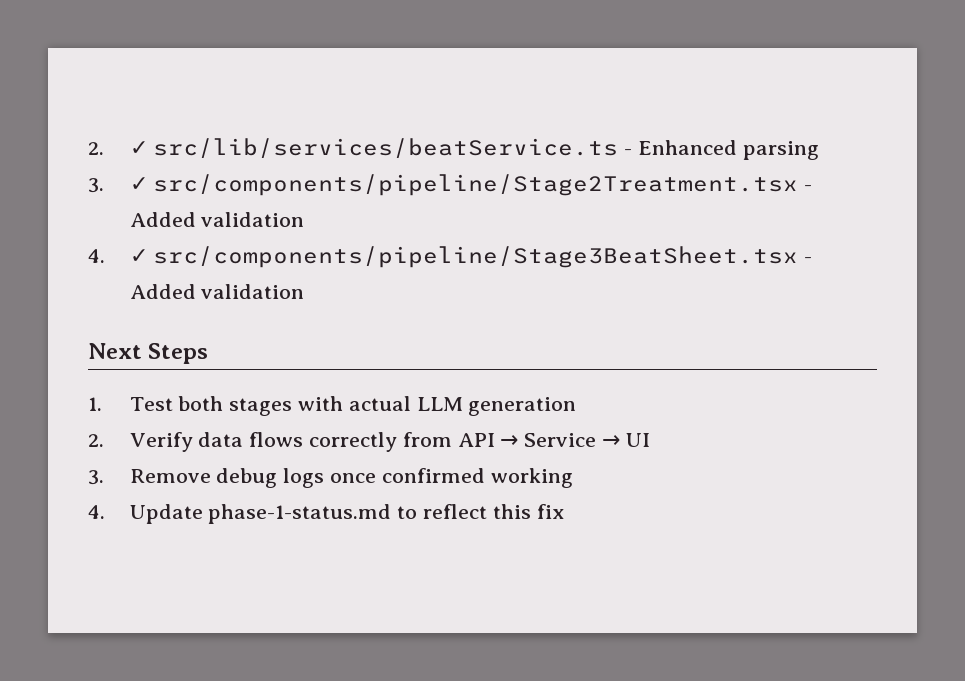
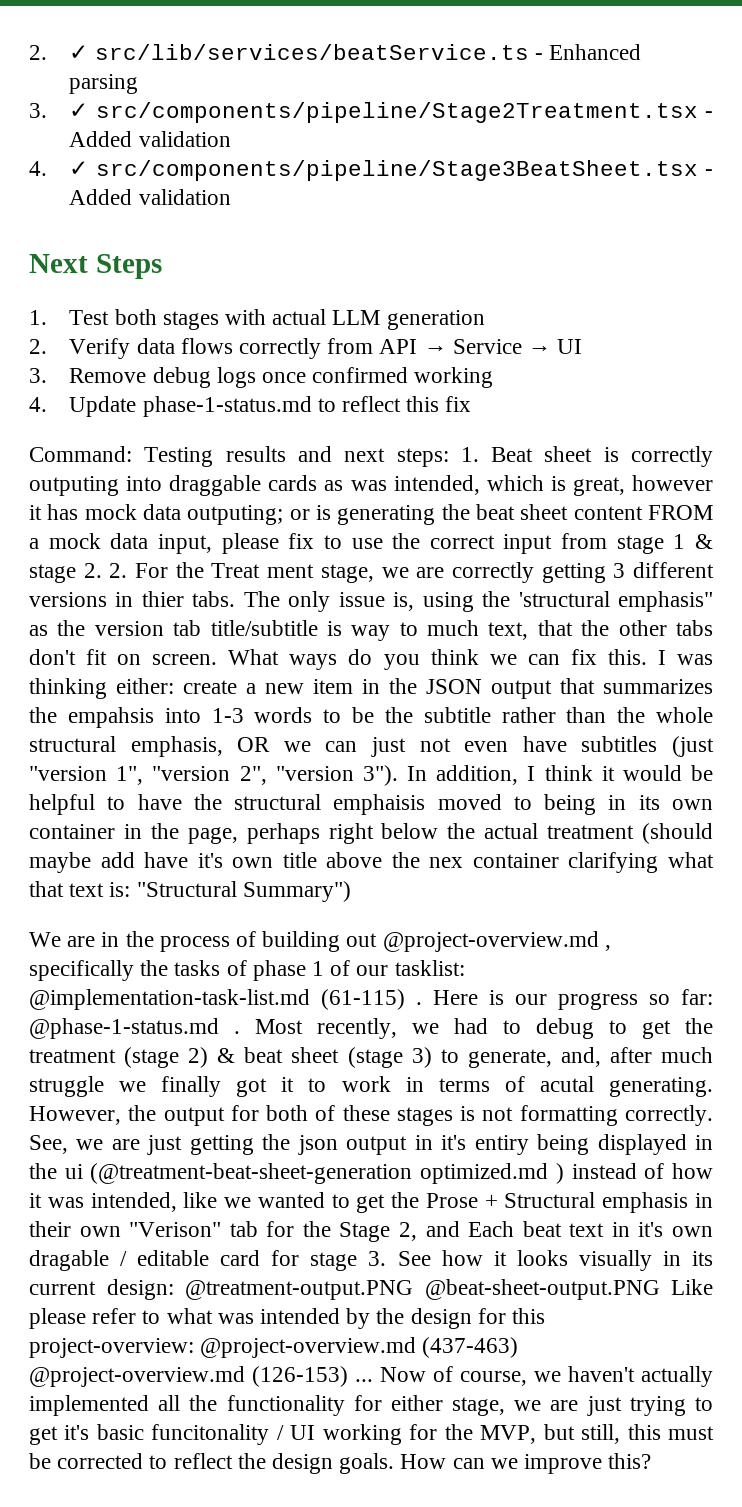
+ Command: Testing results and next steps: 1. Beat sheet is correctly outputing into draggable cards as was intended, which is great, however it has mock data outputing; or is generating the beat sheet content FROM a mock data input, please fix to use the correct input from stage 1 & stage 2. 2. For the Treat ment stage, we are correctly getting 3 different versions in thier tabs. The only issue is, using the 'structural emphasis" as the version tab title/subtitle is way to much text, that the other tabs don't fit on screen. What ways do you think we can fix this. I was thinking either: create a new item in the JSON output that summarizes the empahsis into 1-3 words to be the subtitle rather than the whole structural emphasis, OR we can just not even have subtitles (just "version 1", "version 2", "version 3"). In addition, I think it would be helpful to have the structural emphaisis moved to being in its own container in the page, perhaps right below the actual treatment (should maybe add have it's own title above the nex container clarifying what that text is: "Structural Summary")
+ We are in the process of building out @project-overview.md , specifically the tasks of phase 1 of our tasklist: @implementation-task-list.md (61-115) . Here is our progress so far: @phase-1-status.md . Most recently, we had to debug to get the treatment (stage 2) & beat sheet (stage 3) to generate, and, after much struggle we finally got it to work in terms of acutal generating. However, the output for both of these stages is not formatting correctly. See, we are just getting the json output in it's entiry being displayed in the ui (@treatment-beat-sheet-generation optimized.md ) instead of how it was intended, like we wanted to get the Prose + Structural emphasis in their own "Verison" tab for the Stage 2, and Each beat text in it's own dragable / editable card for stage 3. See how it looks visually in its current design: @treatment-output.PNG @beat-sheet-output.PNG Like please refer to what was intended by the design for this project-overview: @project-overview.md (437-463) @project-overview.md (126-153) ... Now of course, we haven't actually implemented all the functionality for either stage, we are just trying to get it's basic funcitonality / UI working for the MVP, but still, this must be corrected to reflect the design goals. How can we improve this?

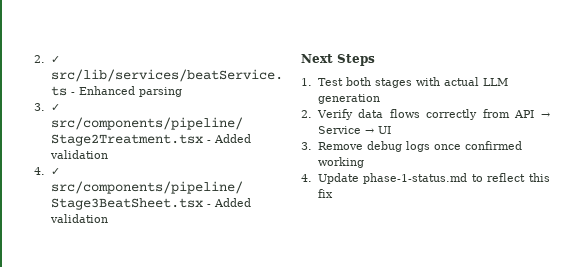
- Command: Testing results and next steps: 1. Beat sheet is correctly outputing into draggable cards as was intended, which is great, however it has mock data outputing; or is generating the beat sheet content FROM a mock data input, please fix to use the correct input from stage 1 & stage 2. 2. For the Treat ment stage, we are correctly getting 3 different versions in thier tabs. The only issue is, using the 'structural emphasis" as the version tab title/subtitle is way to much text, that the other tabs don't fit on screen. What ways do you think we can fix this. I was thinking either: create a new item in the JSON output that summarizes the empahsis into 1-3 words to be the subtitle rather than the whole structural emphasis, OR we can just not even have subtitles (just "version 1", "version 2", "version 3"). In addition, I think it would be helpful to have the structural emphaisis moved to being in its own container in the page, perhaps right below the actual treatment (should maybe add have it's own title above the nex container clarifying what that text is: "Structural Summary")
- We are in the process of building out @project-overview.md , specifically the tasks of phase 1 of our tasklist: @implementation-task-list.md (61-115) . Here is our progress so far: @phase-1-status.md . Most recently, we had to debug to get the treatment (stage 2) & beat sheet (stage 3) to generate, and, after much struggle we finally got it to work in terms of acutal generating. However, the output for both of these stages is not formatting correctly. See, we are just getting the json output in it's entiry being displayed in the ui (@treatment-beat-sheet-generation optimized.md ) instead of how it was intended, like we wanted to get the Prose + Structural emphasis in their own "Verison" tab for the Stage 2, and Each beat text in it's own dragable / editable card for stage 3. See how it looks visually in its current design: @treatment-output.PNG @beat-sheet-output.PNG Like please refer to what was intended by the design for this project-overview: @project-overview.md (437-463) @project-overview.md (126-153) ... Now of course, we haven't actually implemented all the functionality for either stage, we are just trying to get it's basic funcitonality / UI working for the MVP, but still, this must be corrected to reflect the design goals. How can we improve this?

